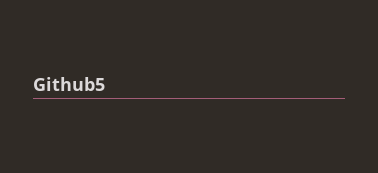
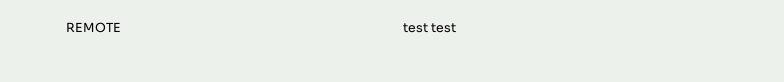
- Github5
+ REMOTE
+ test test

